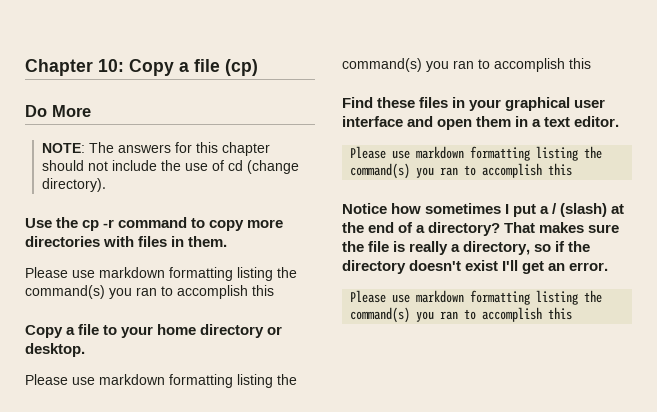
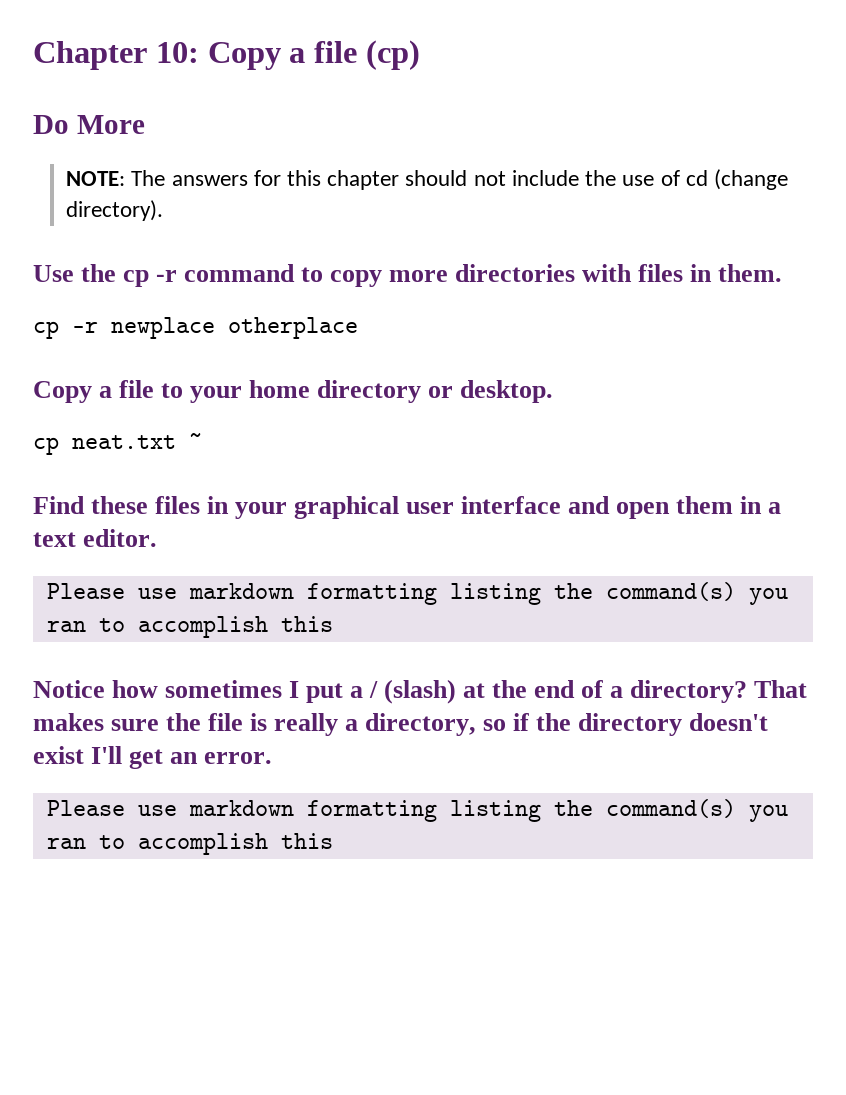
  Use the cp -r command to copy more directories with files in them.
- Please use markdown formatting listing the command(s) you ran to accomplish this
+ cp -r newplace otherplace
  Copy a file to your home directory or desktop.
- Please use markdown formatting listing the command(s) you ran to accomplish this
+ cp neat.txt ~

